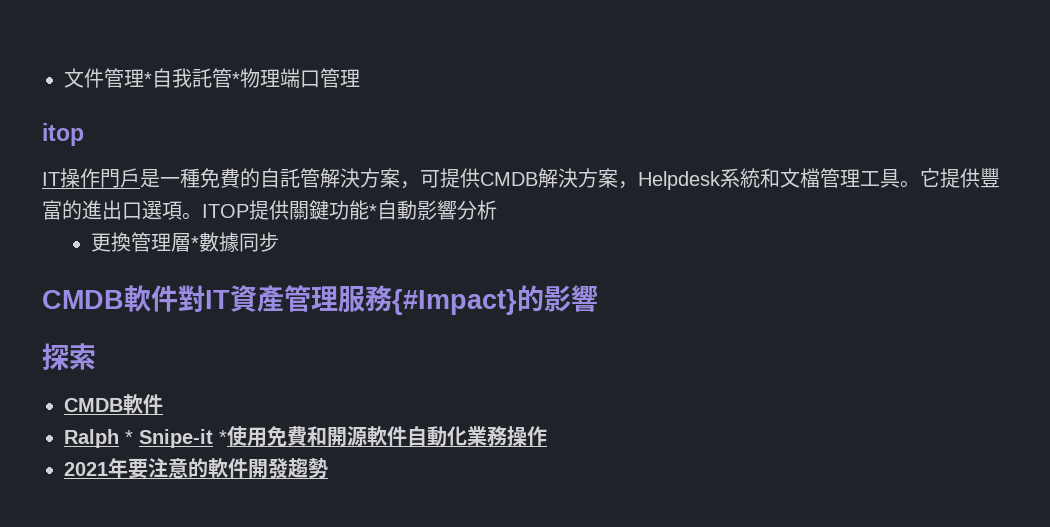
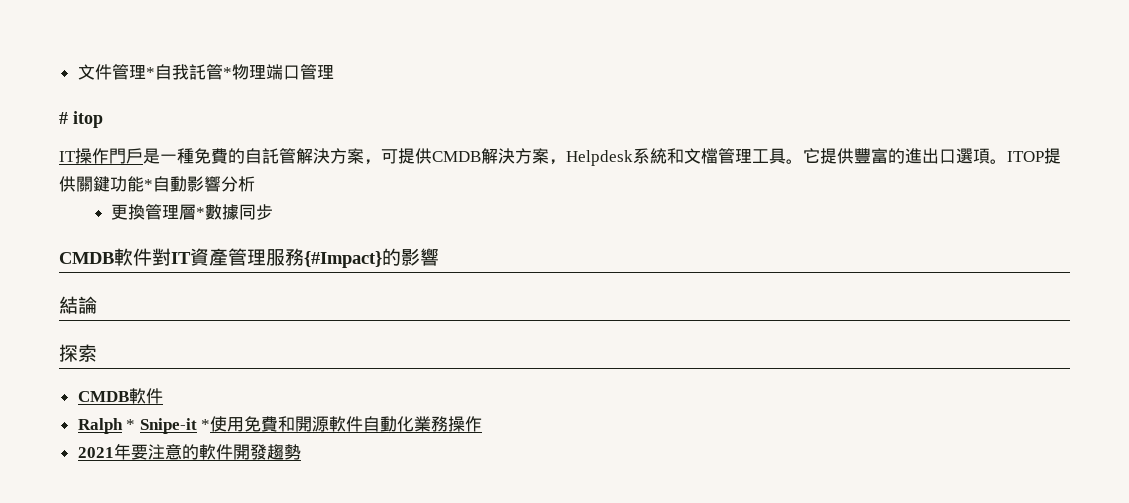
- itop
+ # itop
+ 結論

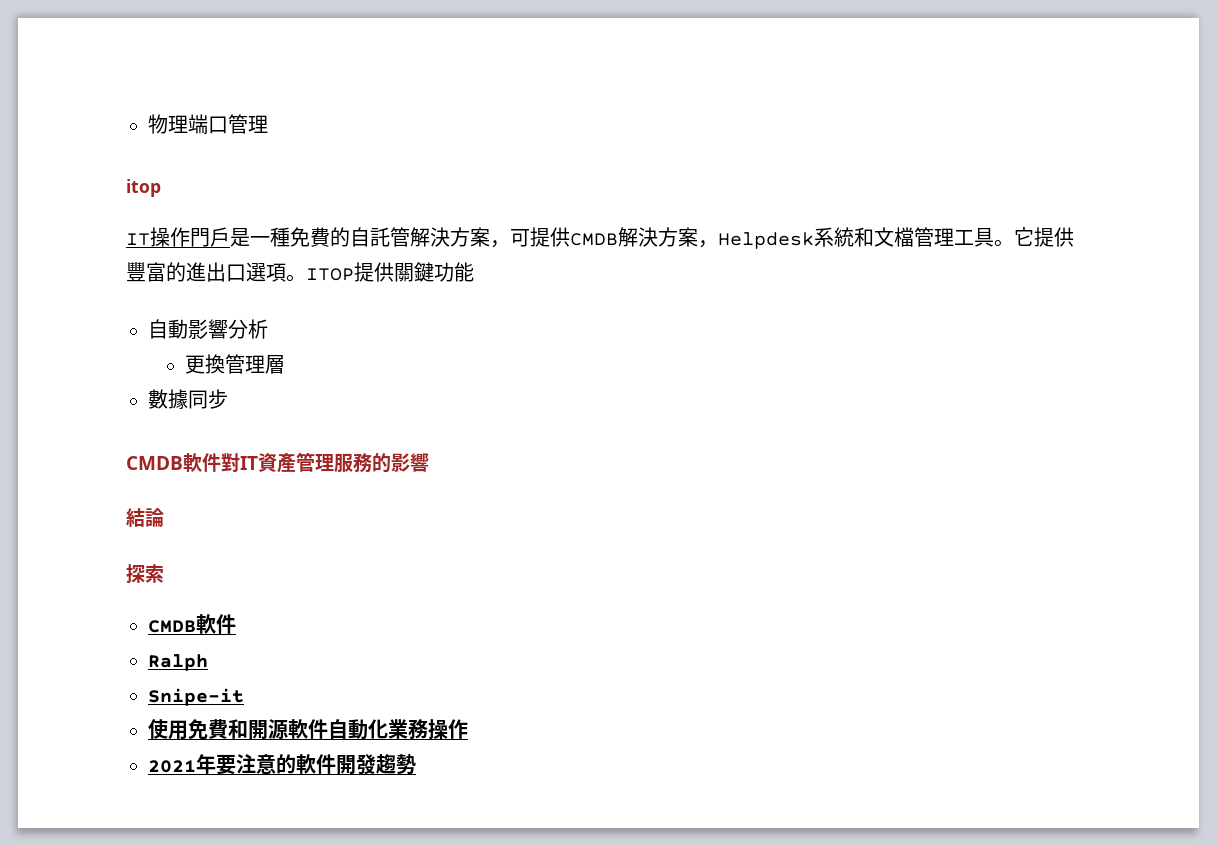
- 文件管理*自我託管*物理端口管理
+ 物理端口管理
- # itop
+ itop
- ITOP提供關鍵功能*自動影響分析
+ ITOP提供關鍵功能
+ 自動影響分析
- 更換管理層*數據同步
+ 更換管理層
+ 數據同步
- CMDB軟件對IT資產管理服務{#Impact}的影響
+ CMDB軟件對IT資產管理服務的影響
- Ralph * Snipe-it *使用免費和開源軟件自動化業務操作
+ Ralph
+ Snipe-it
+ 使用免費和開源軟件自動化業務操作

